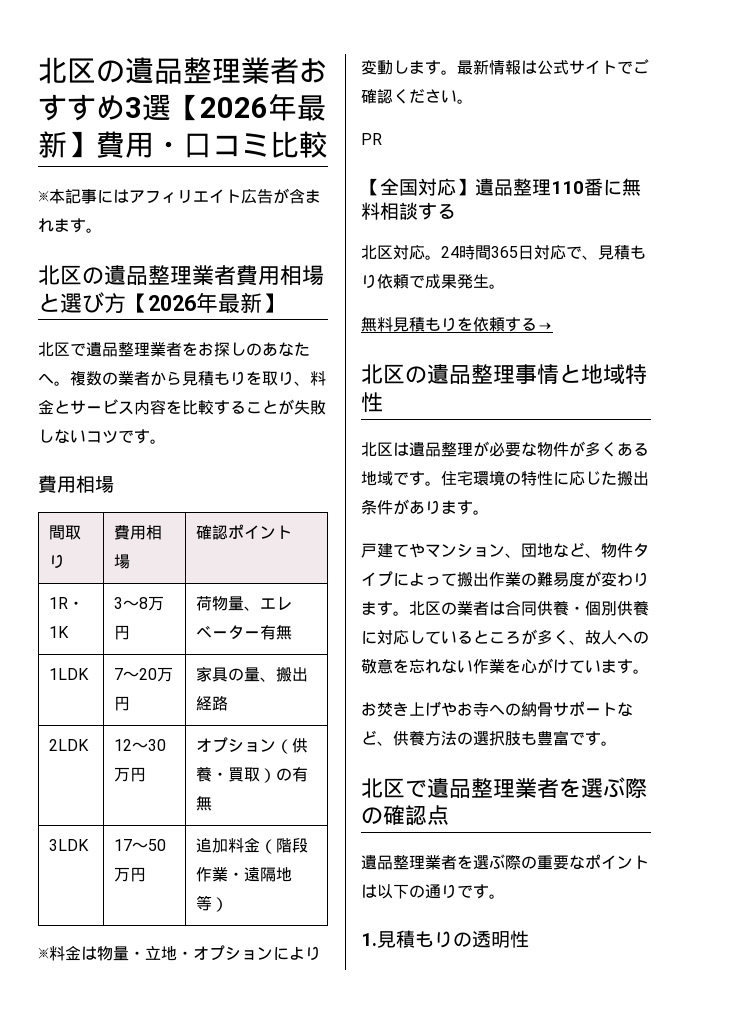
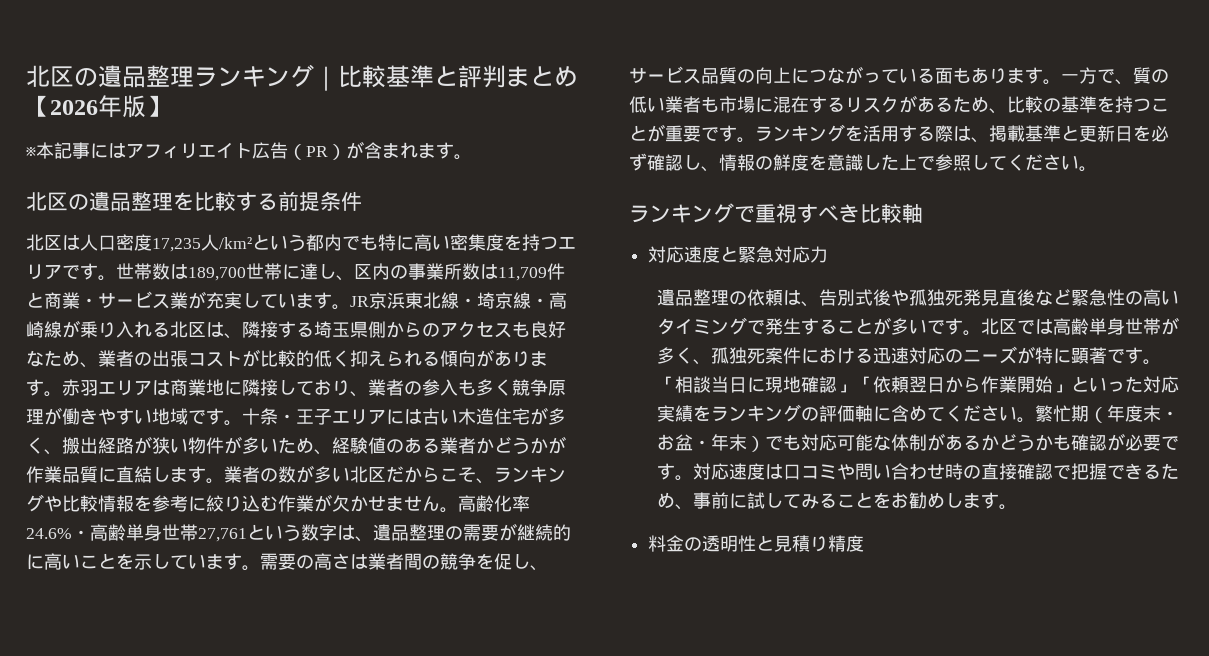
- 北区の遺品整理業者おすすめ3選【2026年最新】費用・口コミ比較
+ 北区の遺品整理ランキング｜比較基準と評判まとめ【2026年版】
- ※本記事にはアフィリエイト広告が含まれます。
+ ※本記事にはアフィリエイト広告（PR）が含まれます。
- 北区の遺品整理業者費用相場と選び方【2026年最新】
- 北区で遺品整理業者をお探しのあなたへ。複数の業者から見積もりを取り、料金とサービス内容を比較することが失敗しないコツです。
- 費用相場
- 間取り | 費用相場 | 確認ポイント
- 1R・1K | 3〜8万円 | 荷物量、エレベーター有無
- 1LDK | 7〜20万円 | 家具の量、搬出経路
- 2LDK | 12〜30万円 | オプション（供養・買取）の有無
- 3LDK | 17〜50万円 | 追加料金（階段作業・遠隔地等）
- ※料金は物量・立地・オプションにより変動します。最新情報は公式サイトでご確認ください。
- PR
- 【全国対応】遺品整理110番に無料相談する
- 北区対応。24時間365日対応で、見積もり依頼で成果発生。
- 無料見積もりを依頼する→
- 北区の遺品整理事情と地域特性
- 北区は遺品整理が必要な物件が多くある地域です。住宅環境の特性に応じた搬出条件があります。
- 戸建てやマンション、団地など、物件タイプによって搬出作業の難易度が変わります。北区の業者は合同供養・個別供養に対応しているところが多く、故人への敬意を忘れない作業を心がけています。
- お焚き上げやお寺への納骨サポートなど、供養方法の選択肢も豊富です。
- 北区で遺品整理業者を選ぶ際の確認点
- 遺品整理業者を選ぶ際の重要なポイントは以下の通りです。
- 1.見積もりの透明性
+ 北区の遺品整理を比較する前提条件
+ 北区は人口密度17,235人/km²という都内でも特に高い密集度を持つエリアです。世帯数は189,700世帯に達し、区内の事業所数は11,709件と商業・サービス業が充実しています。JR京浜東北線・埼京線・高崎線が乗り入れる北区は、隣接する埼玉県側からのアクセスも良好なため、業者の出張コストが比較的低く抑えられる傾向があります。赤羽エリアは商業地に隣接しており、業者の参入も多く競争原理が働きやすい地域です。十条・王子エリアには古い木造住宅が多く、搬出経路が狭い物件が多いため、経験値のある業者かどうかが作業品質に直結します。業者の数が多い北区だからこそ、ランキングや比較情報を参考に絞り込む作業が欠かせません。高齢化率24.6%・高齢単身世帯27,761という数字は、遺品整理の需要が継続的に高いことを示しています。需要の高さは業者間の競争を促し、サービス品質の向上につながっている面もあります。一方で、質の低い業者も市場に混在するリスクがあるため、比較の基準を持つことが重要です。ランキングを活用する際は、掲載基準と更新日を必ず確認し、情報の鮮度を意識した上で参照してください。
+ ランキングで重視すべき比較軸
+ 対応速度と緊急対応力
+ 遺品整理の依頼は、告別式後や孤独死発見直後など緊急性の高いタイミングで発生することが多いです。北区では高齢単身世帯が多く、孤独死案件における迅速対応のニーズが特に顕著です。「相談当日に現地確認」「依頼翌日から作業開始」といった対応実績をランキングの評価軸に含めてください。繁忙期（年度末・お盆・年末）でも対応可能な体制があるかどうかも確認が必要です。対応速度は口コミや問い合わせ時の直接確認で把握できるため、事前に試してみることをお勧めします。
+ 料金の透明性と見積り精度

